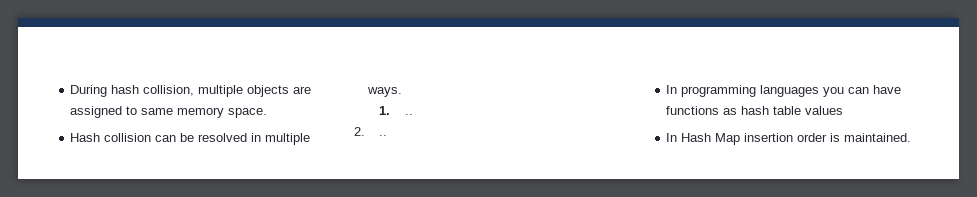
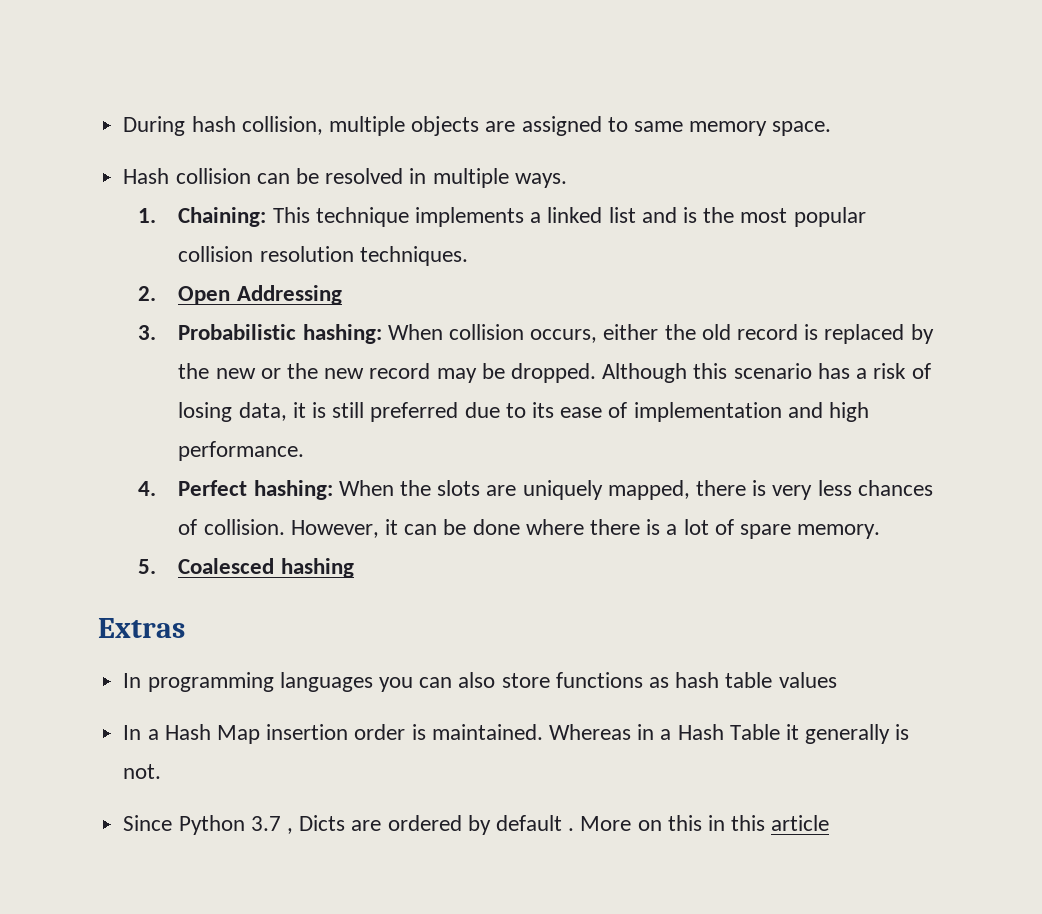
- 1. ..
- 2. ..
+ 1. Chaining: This technique implements a linked list and is the most popular collision resolution techniques.
+ 2. Open Addressing
+ 3. Probabilistic hashing: When collision occurs, either the old record is replaced by the new or the new record may be dropped. Although this scenario has a risk of losing data, it is still preferred due to its ease of implementation and high performance.
+ 4. Perfect hashing: When the slots are uniquely mapped, there is very less chances of collision. However, it can be done where there is a lot of spare memory.
+ 5. Coalesced hashing
+ Extras
- In programming languages you can have functions as hash table values
+ In programming languages you can also store functions as hash table values
- In Hash Map insertion order is maintained.
+ In a Hash Map insertion order is maintained.
+ Whereas in a Hash Table it generally is not.
+ Since Python 3.7 , Dicts are ordered by default . More on this in this article

